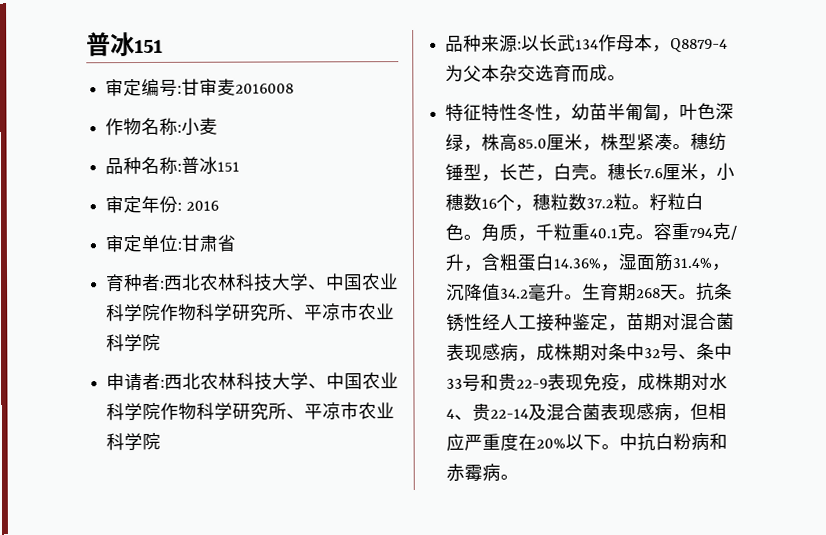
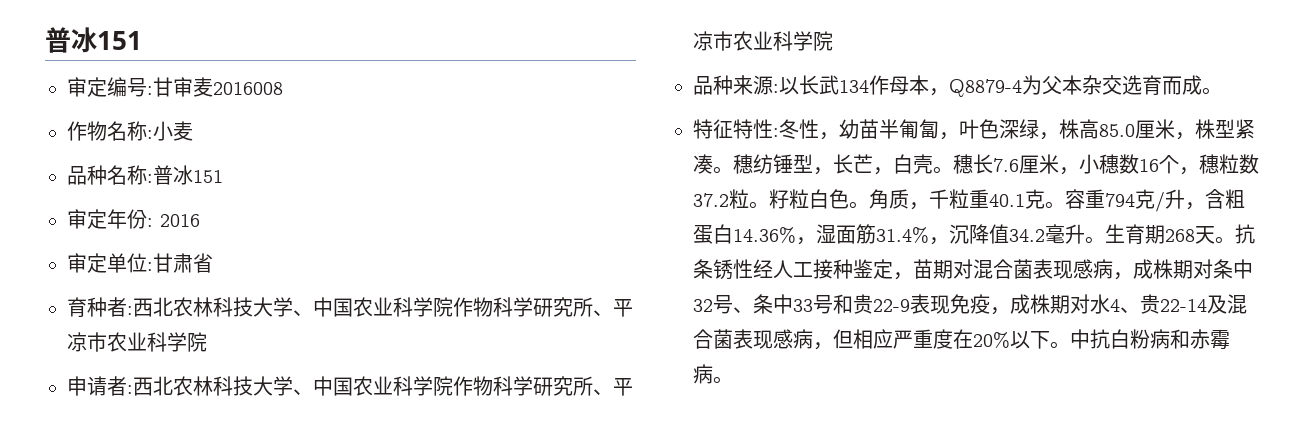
- 特征特性冬性，幼苗半匍匐，叶色深绿，株高85.0厘米，株型紧凑。
+ 特征特性:冬性，幼苗半匍匐，叶色深绿，株高85.0厘米，株型紧凑。

